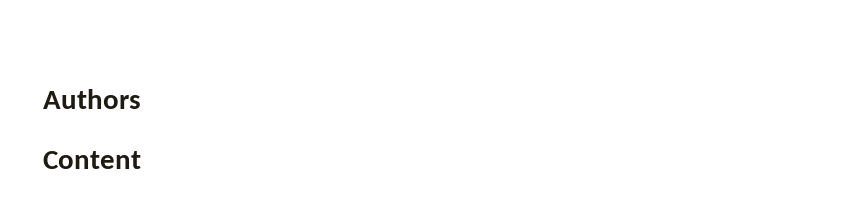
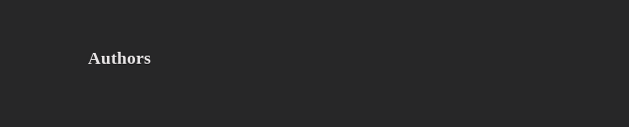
- Content

